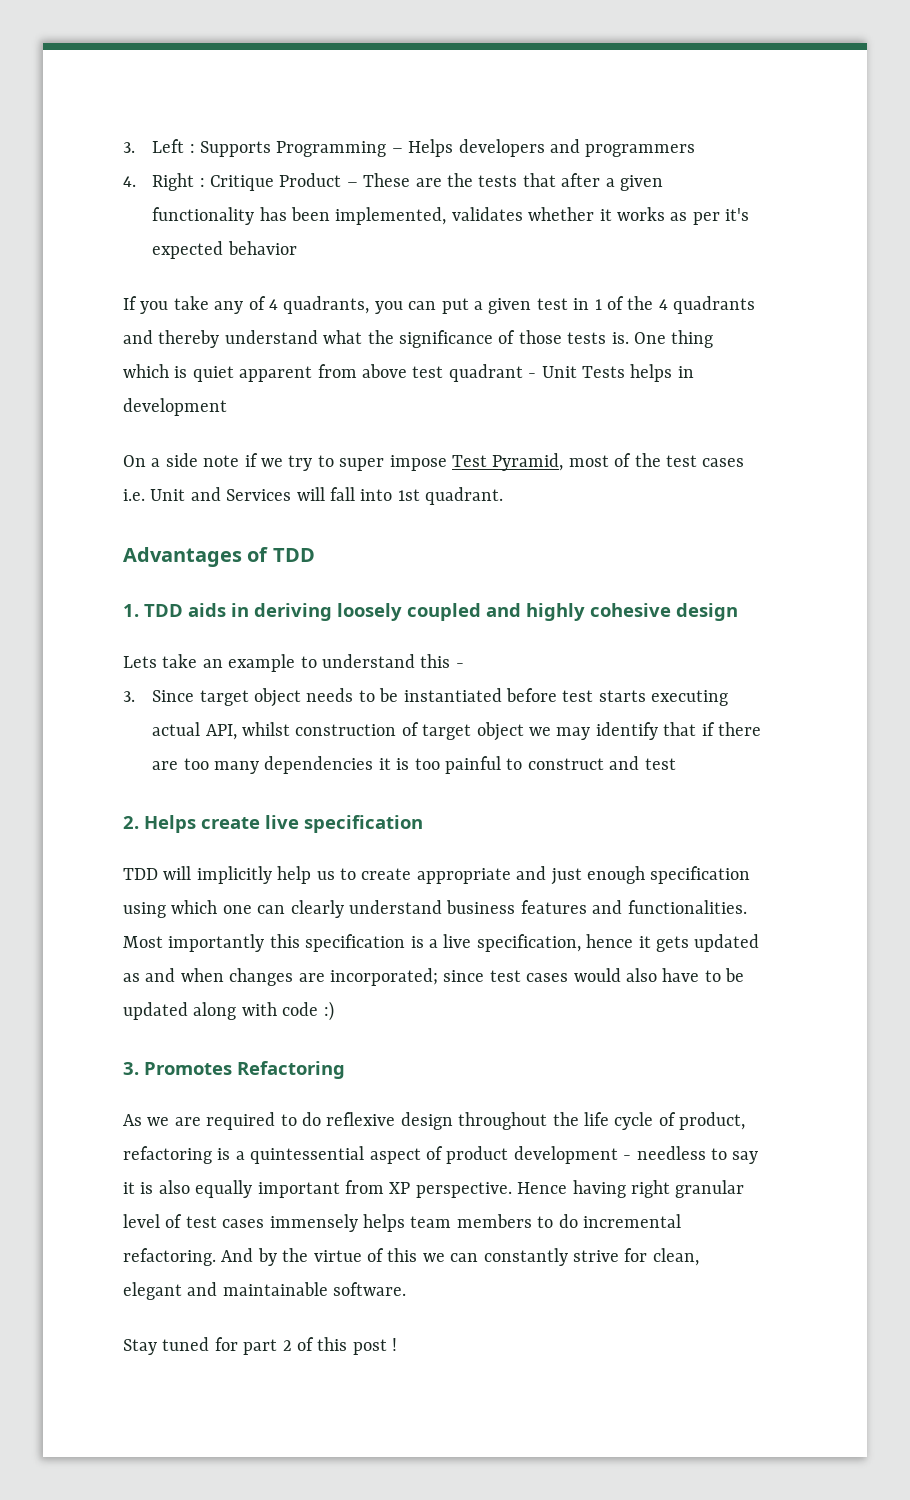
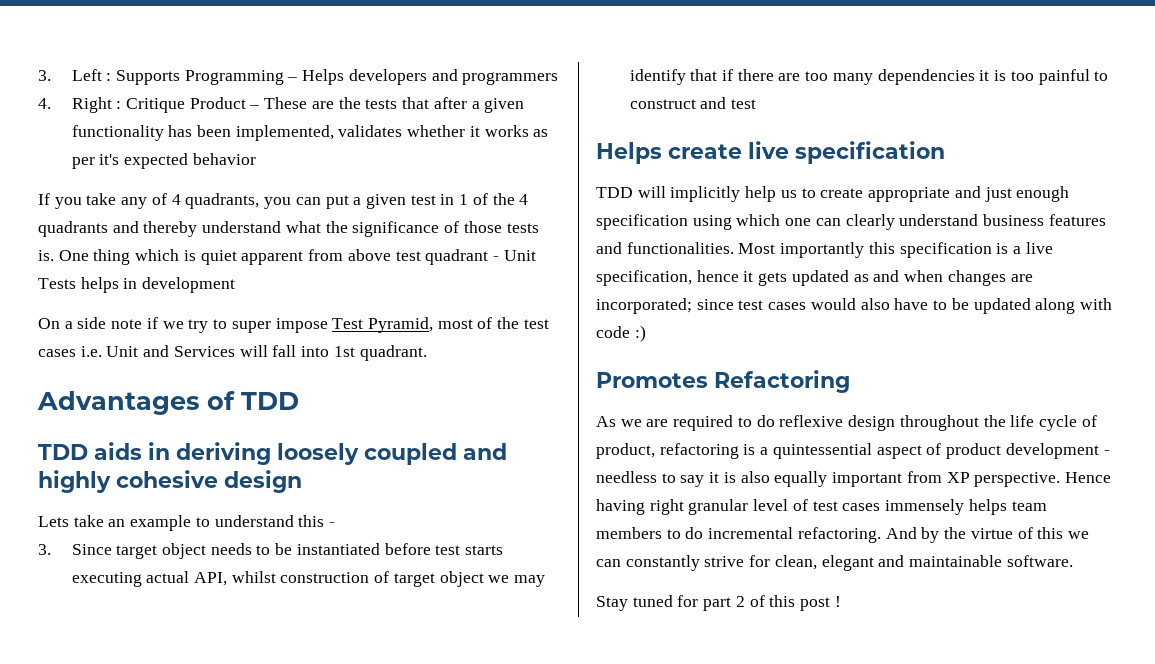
- 1. TDD aids in deriving loosely coupled and highly cohesive design
+ TDD aids in deriving loosely coupled and highly cohesive design
- 2. Helps create live specification
+ Helps create live specification
- 3. Promotes Refactoring
+ Promotes Refactoring

